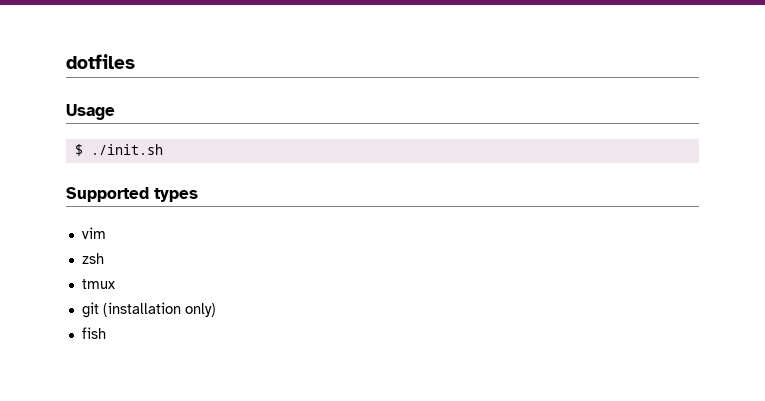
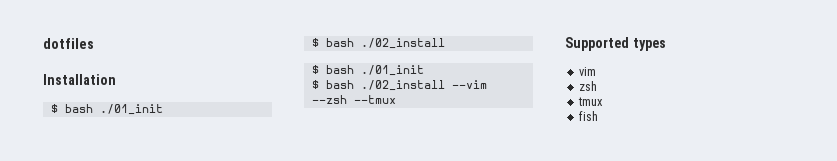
- Usage
- $ ./init.sh
+ Installation
+ $ bash ./01_init
+ $ bash ./02_install
+ $ bash ./01_init
+ $ bash ./02_install --vim --zsh --tmux
- git (installation only)

